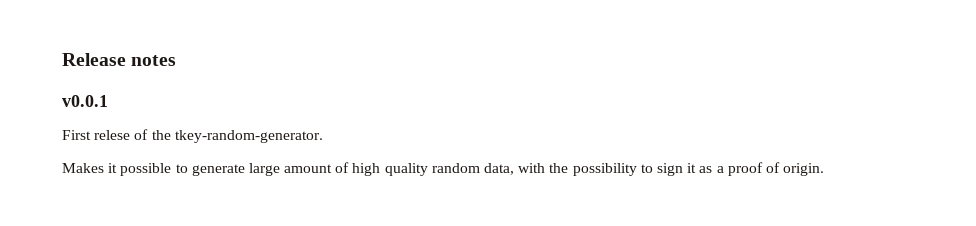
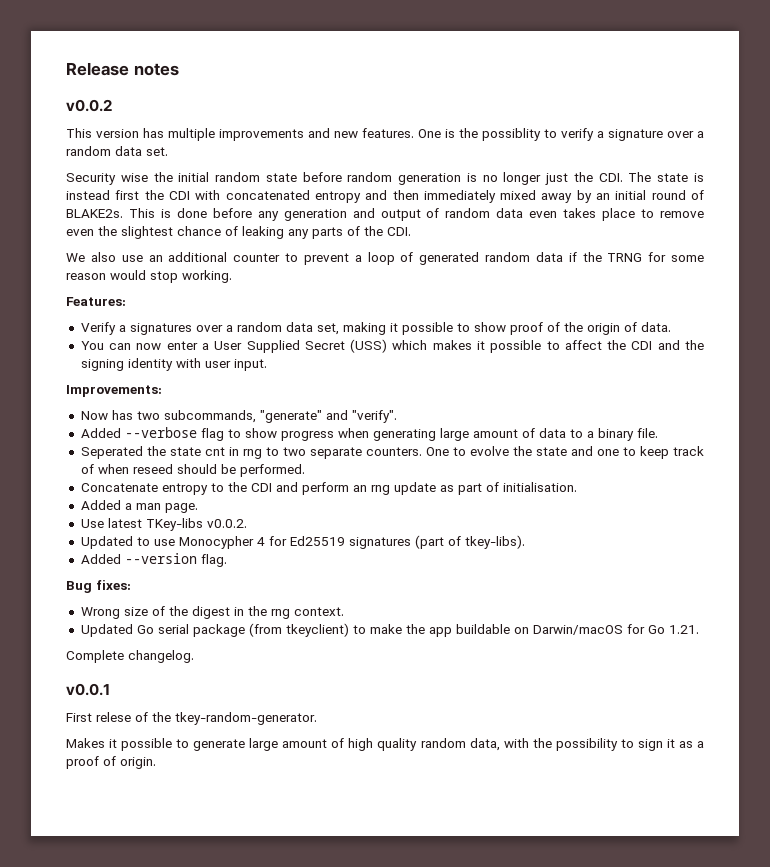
+ v0.0.2
+ This version has multiple improvements and new features. One is the possiblity to verify a signature over a random data set.
+ Security wise the initial random state before random generation is no longer just the CDI. The state is instead first the CDI with concatenated entropy and then immediately mixed away by an initial round of BLAKE2s. This is done before any generation and output of random data even takes place to remove even the slightest chance of leaking any parts of the CDI.
+ We also use an additional counter to prevent a loop of generated random data if the TRNG for some reason would stop working.
+ Features:
+ Verify a signatures over a random data set, making it possible to show proof of the origin of data.
+ You can now enter a User Supplied Secret (USS) which makes it possible to affect the CDI and the signing identity with user input.
+ Improvements:
+ Now has two subcommands, "generate" and "verify".
+ Added --verbose flag to show progress when generating large amount of data to a binary file.
+ Seperated the state cnt in rng to two separate counters. One to evolve the state and one to keep track of when reseed should be performed.
+ Concatenate entropy to the CDI and perform an rng update as part of initialisation.
+ Added a man page.
+ Use latest TKey-libs v0.0.2.
+ Updated to use Monocypher 4 for Ed25519 signatures (part of tkey-libs).
+ Added --version flag.
+ Bug fixes:
+ Wrong size of the digest in the rng context.
+ Updated Go serial package (from tkeyclient) to make the app buildable on Darwin/macOS for Go 1.21.
+ Complete changelog.

